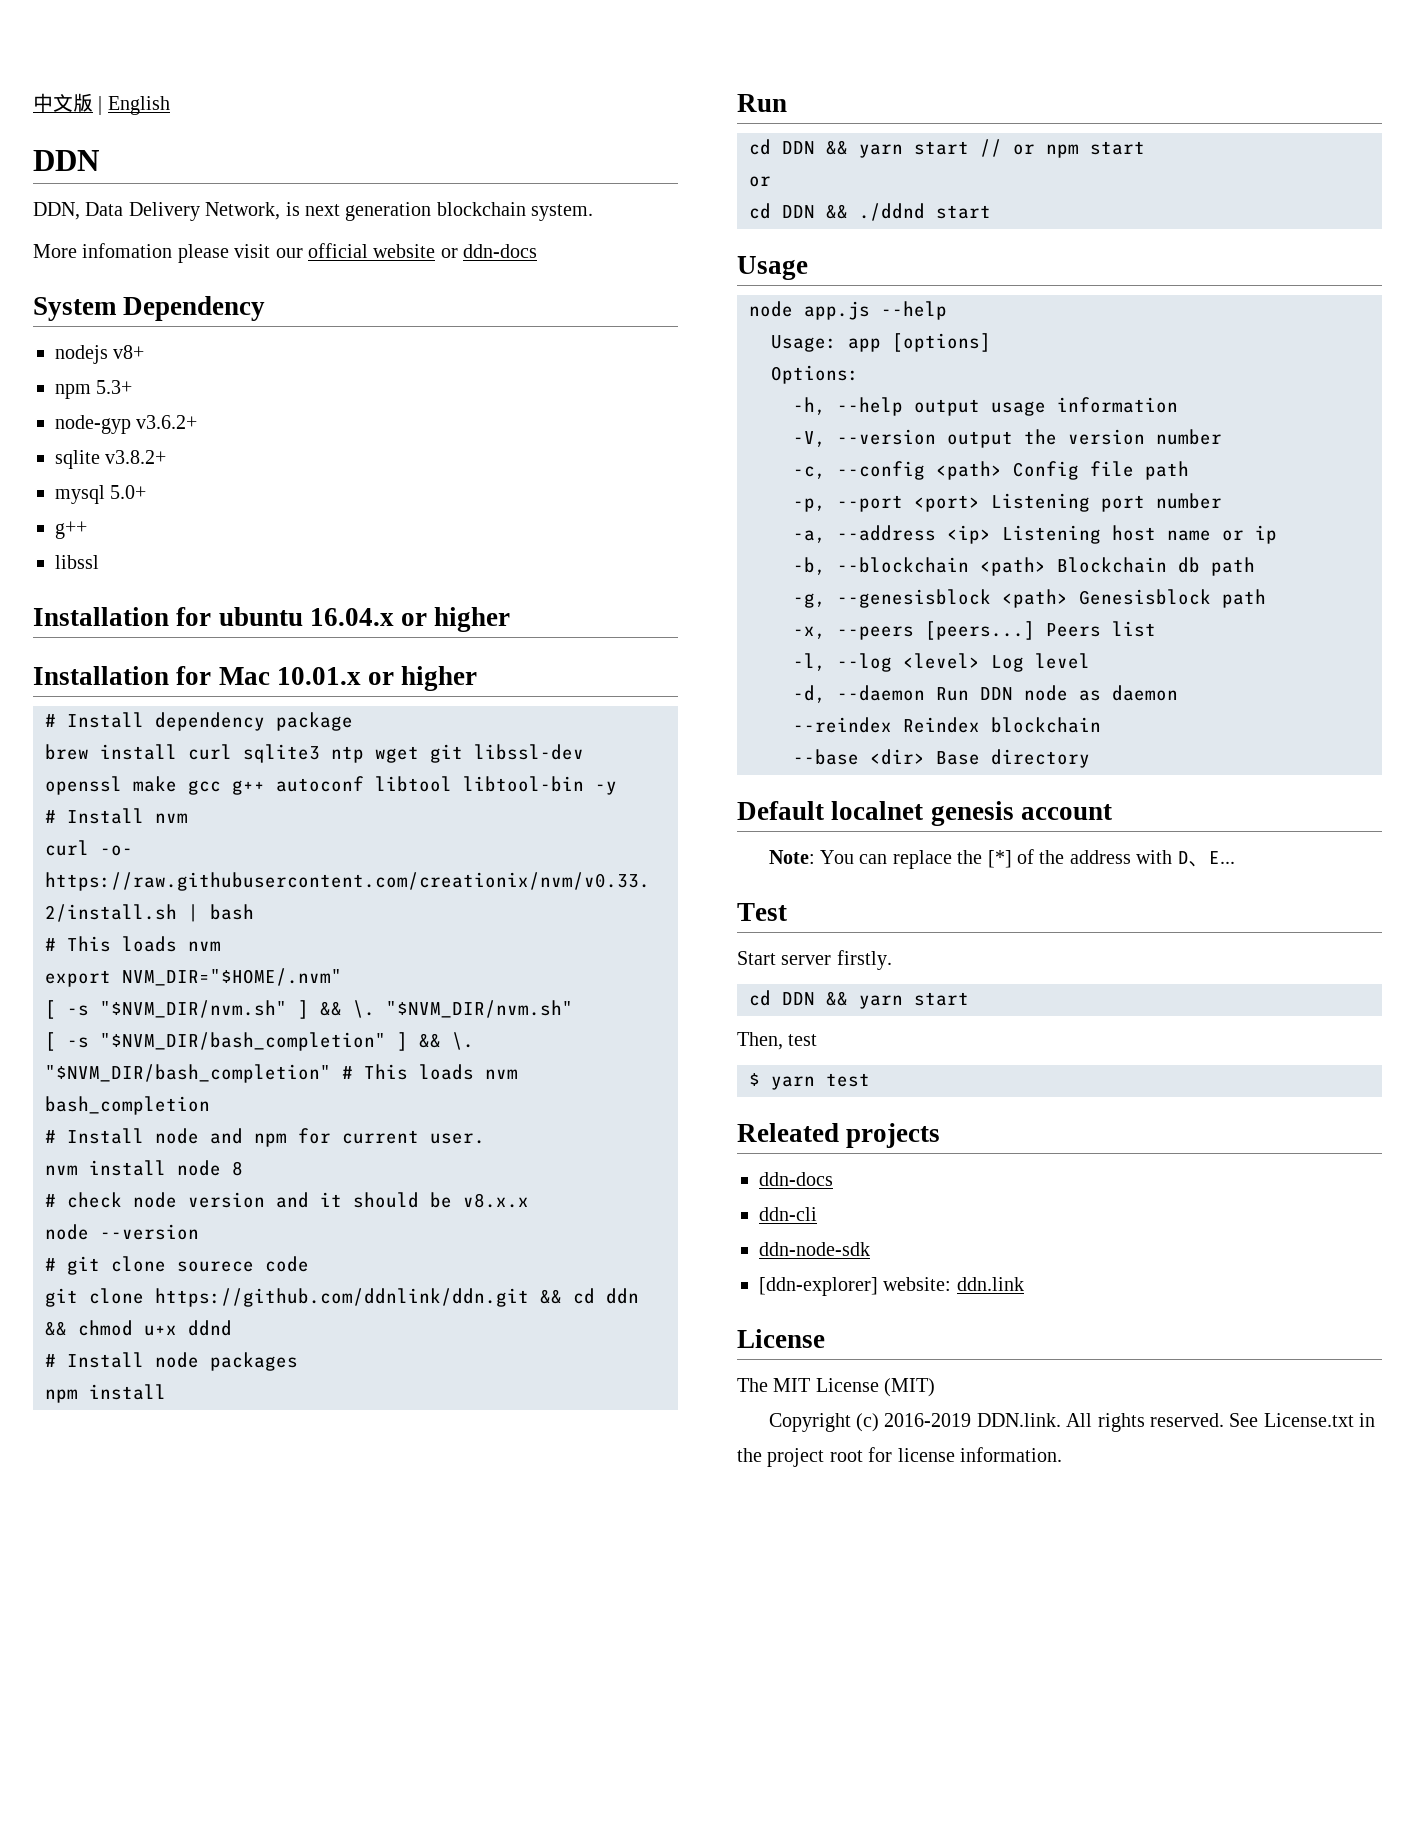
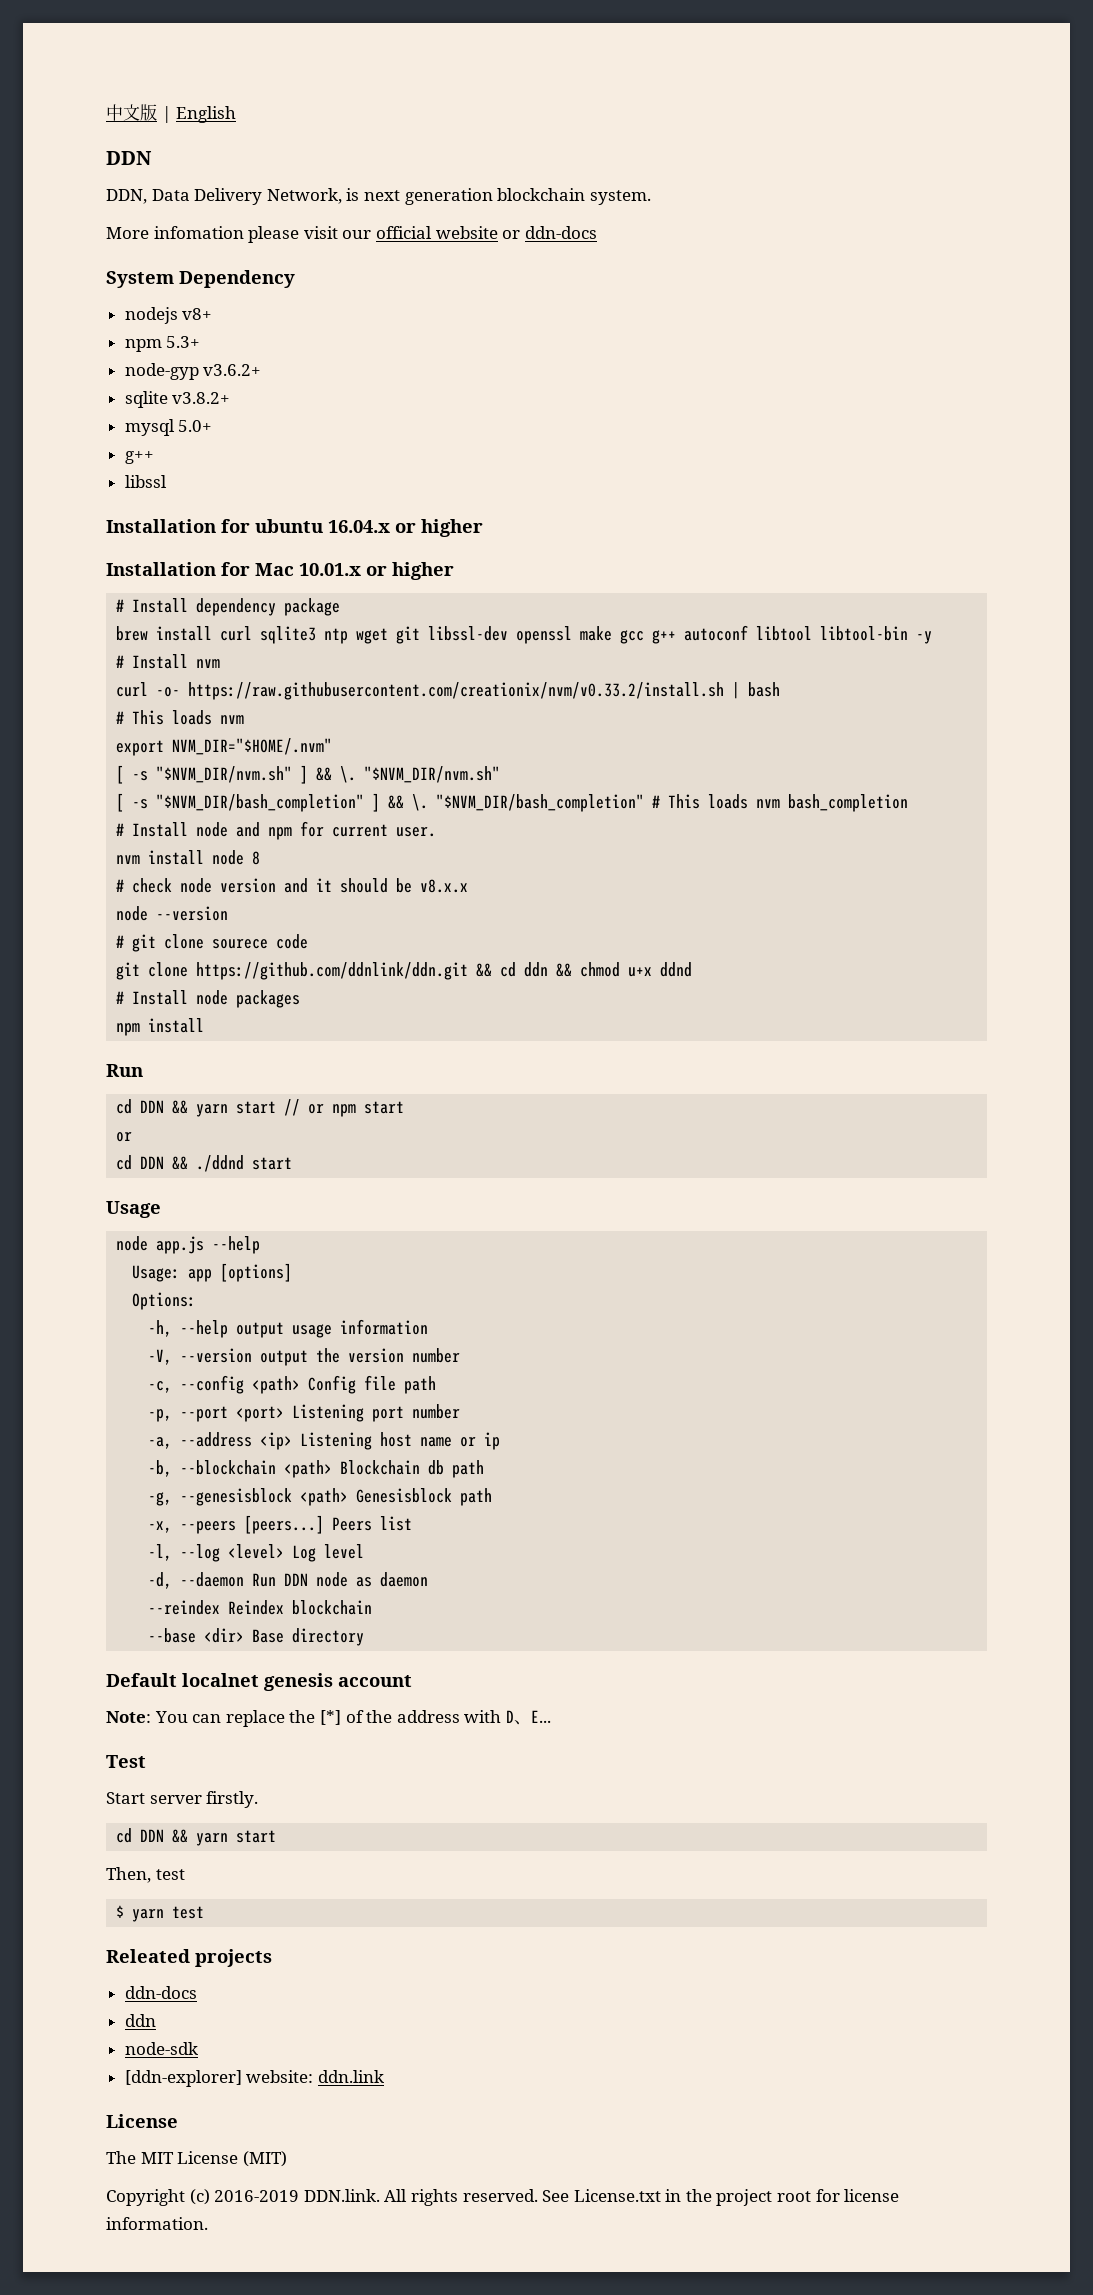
  Releated projects
  ddn-docs
- ddn-cli
- ddn-node-sdk
+ ddn
+ node-sdk

